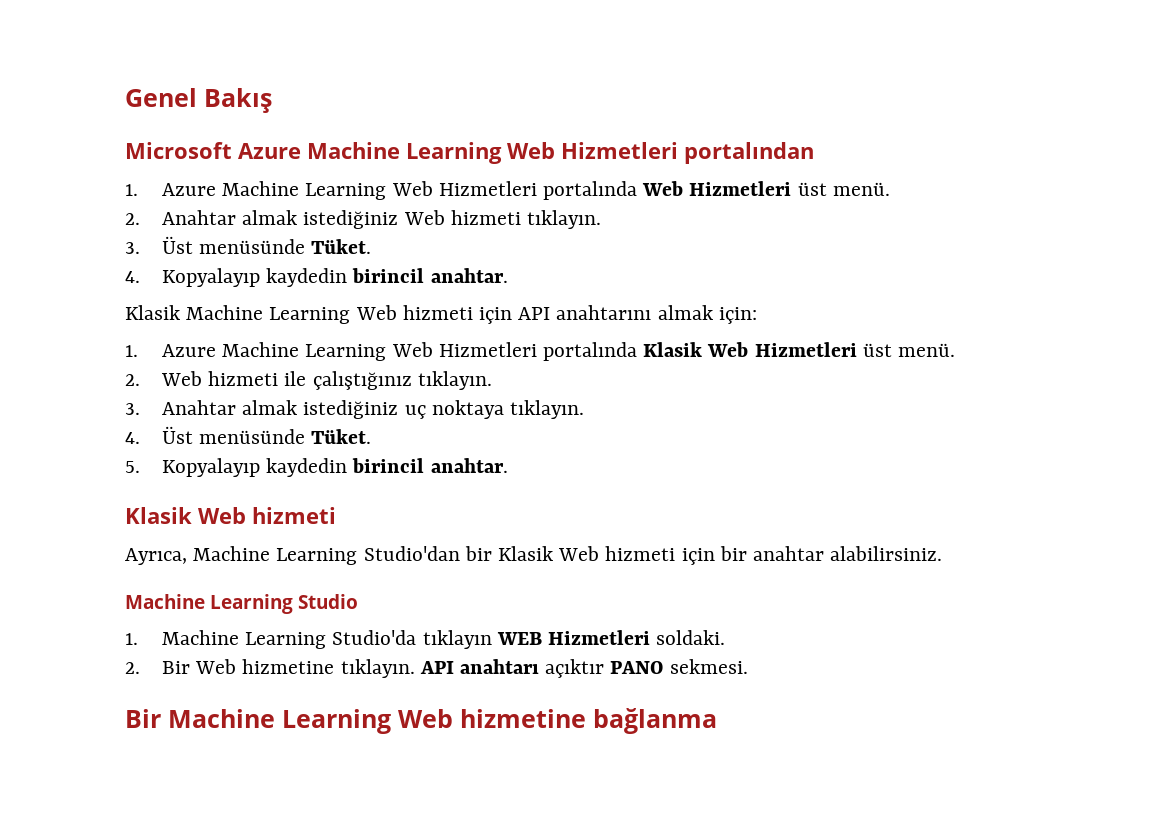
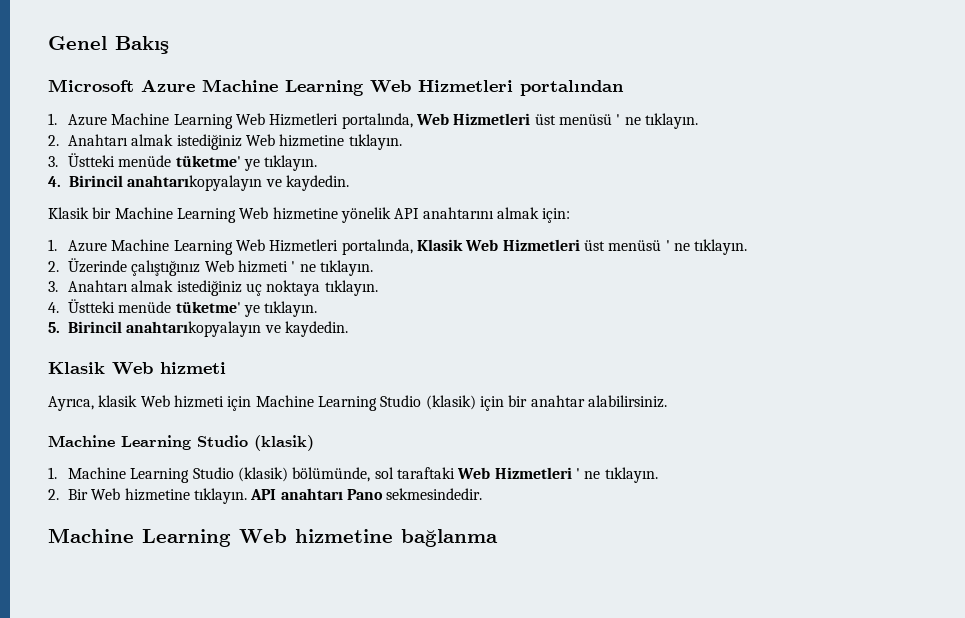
- 1. Azure Machine Learning Web Hizmetleri portalında Web Hizmetleri üst menü.
- 2. Anahtar almak istediğiniz Web hizmeti tıklayın.
- 3. Üst menüsünde Tüket.
- 4. Kopyalayıp kaydedin birincil anahtar.
- Klasik Machine Learning Web hizmeti için API anahtarını almak için:
+ 1. Azure Machine Learning Web Hizmetleri portalında, Web Hizmetleri üst menüsü ' ne tıklayın.
+ 2. Anahtarı almak istediğiniz Web hizmetine tıklayın.
+ 3. Üstteki menüde tüketme' ye tıklayın.
+ 4. Birincil anahtarıkopyalayın ve kaydedin.
+ Klasik bir Machine Learning Web hizmetine yönelik API anahtarını almak için:
- 1. Azure Machine Learning Web Hizmetleri portalında Klasik Web Hizmetleri üst menü.
- 2. Web hizmeti ile çalıştığınız tıklayın.
- 3. Anahtar almak istediğiniz uç noktaya tıklayın.
+ 1. Azure Machine Learning Web Hizmetleri portalında, Klasik Web Hizmetleri üst menüsü ' ne tıklayın.
+ 2. Üzerinde çalıştığınız Web hizmeti ' ne tıklayın.
+ 3. Anahtarı almak istediğiniz uç noktaya tıklayın.
- 4. Üst menüsünde Tüket.
- 5. Kopyalayıp kaydedin birincil anahtar.
+ 4. Üstteki menüde tüketme' ye tıklayın.
+ 5. Birincil anahtarıkopyalayın ve kaydedin.
  Klasik Web hizmeti
- Ayrıca, Machine Learning Studio'dan bir Klasik Web hizmeti için bir anahtar alabilirsiniz.
- Machine Learning Studio
+ Ayrıca, klasik Web hizmeti için Machine Learning Studio (klasik) için bir anahtar alabilirsiniz.
+ Machine Learning Studio (klasik)
- 1. Machine Learning Studio'da tıklayın WEB Hizmetleri soldaki.
+ 1. Machine Learning Studio (klasik) bölümünde, sol taraftaki Web Hizmetleri ' ne tıklayın.
- API anahtarı açıktır PANO sekmesi.
- Bir Machine Learning Web hizmetine bağlanma
+ API anahtarı Pano sekmesindedir.
+ Machine Learning Web hizmetine bağlanma

